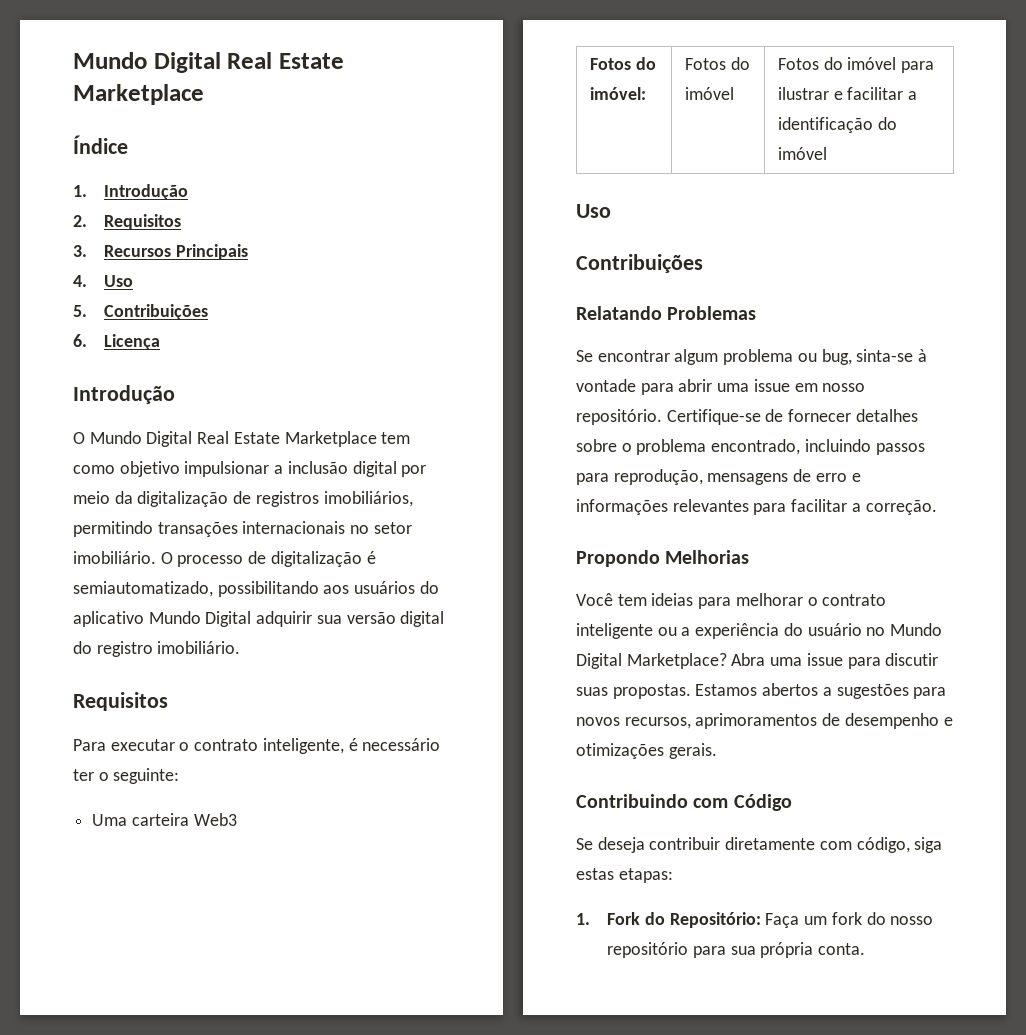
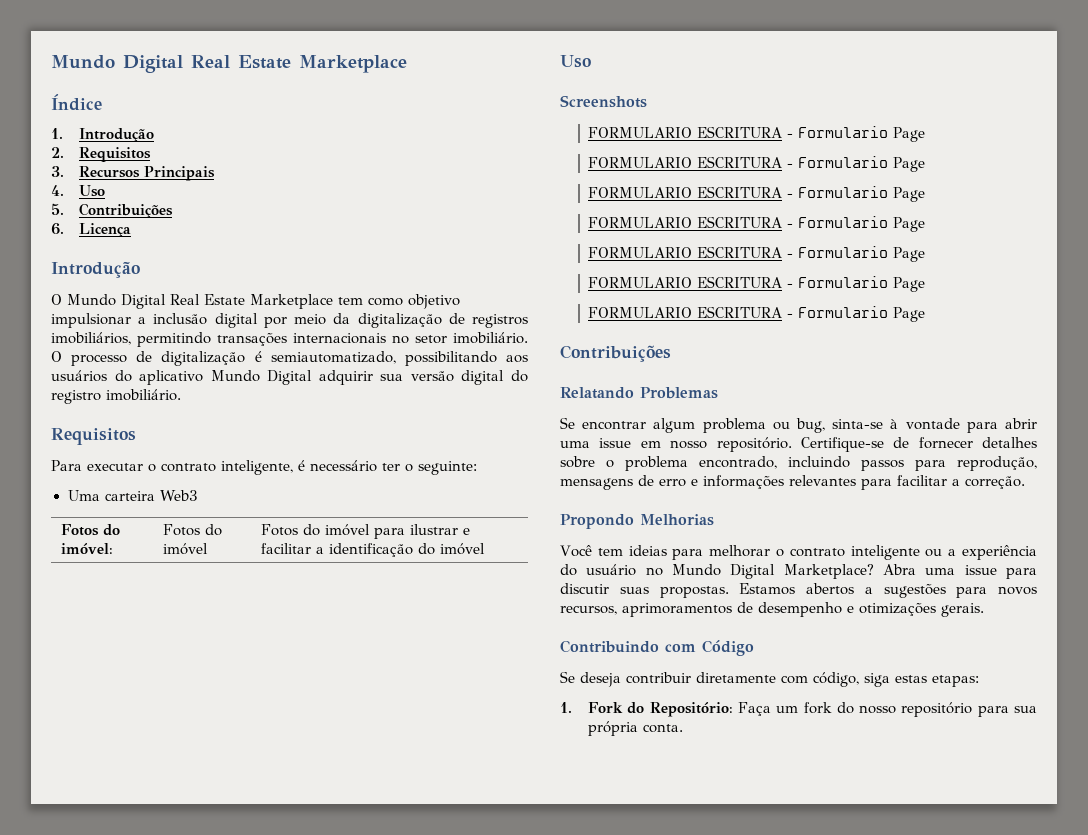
+ Screenshots
+ FORMULARIO ESCRITURA - Formulario Page
+ FORMULARIO ESCRITURA - Formulario Page
+ FORMULARIO ESCRITURA - Formulario Page
+ FORMULARIO ESCRITURA - Formulario Page
+ FORMULARIO ESCRITURA - Formulario Page
+ FORMULARIO ESCRITURA - Formulario Page
+ FORMULARIO ESCRITURA - Formulario Page

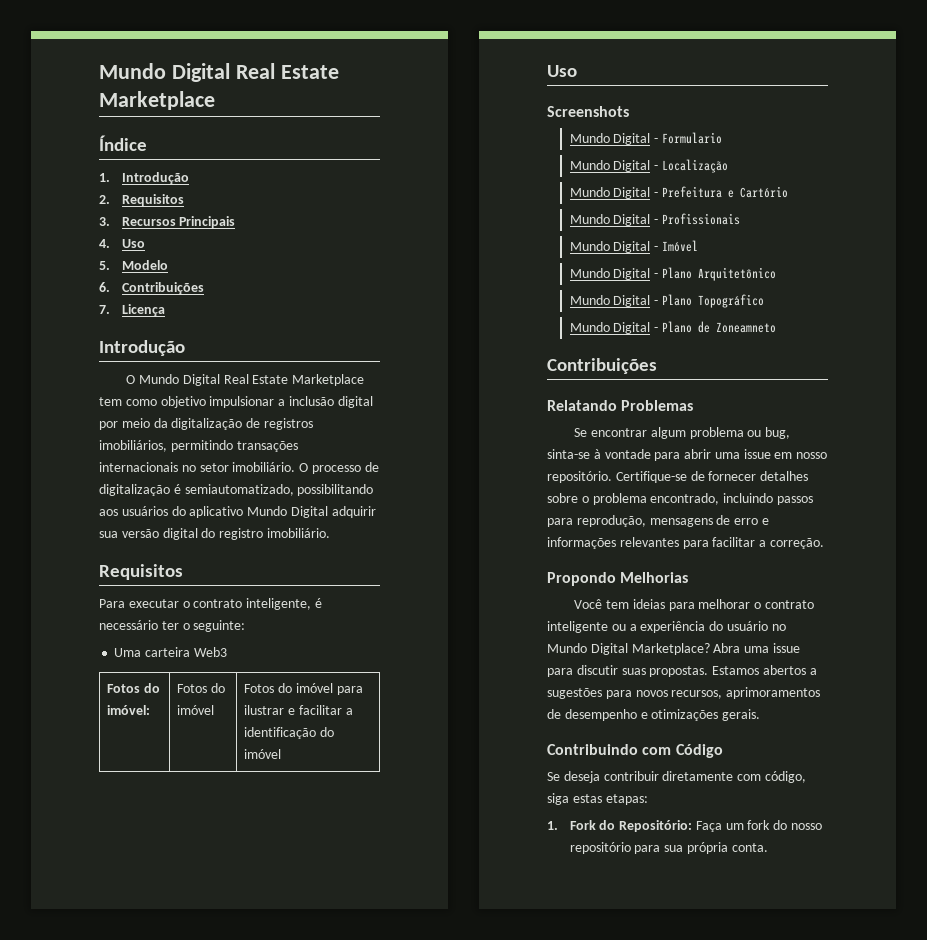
- 5. Contribuições
- 6. Licença
+ 5. Modelo
+ 6. Contribuições
+ 7. Licença
  Screenshots
- FORMULARIO ESCRITURA - Formulario Page
- FORMULARIO ESCRITURA - Formulario Page
- FORMULARIO ESCRITURA - Formulario Page
- FORMULARIO ESCRITURA - Formulario Page
- FORMULARIO ESCRITURA - Formulario Page
- FORMULARIO ESCRITURA - Formulario Page
- FORMULARIO ESCRITURA - Formulario Page
+ Mundo Digital - Formulario
+ Mundo Digital - Localização
+ Mundo Digital - Prefeitura e Cartório
+ Mundo Digital - Profissionais
+ Mundo Digital - Imóvel
+ Mundo Digital - Plano Arquitetônico
+ Mundo Digital - Plano Topográfico
+ Mundo Digital - Plano de Zoneamneto

